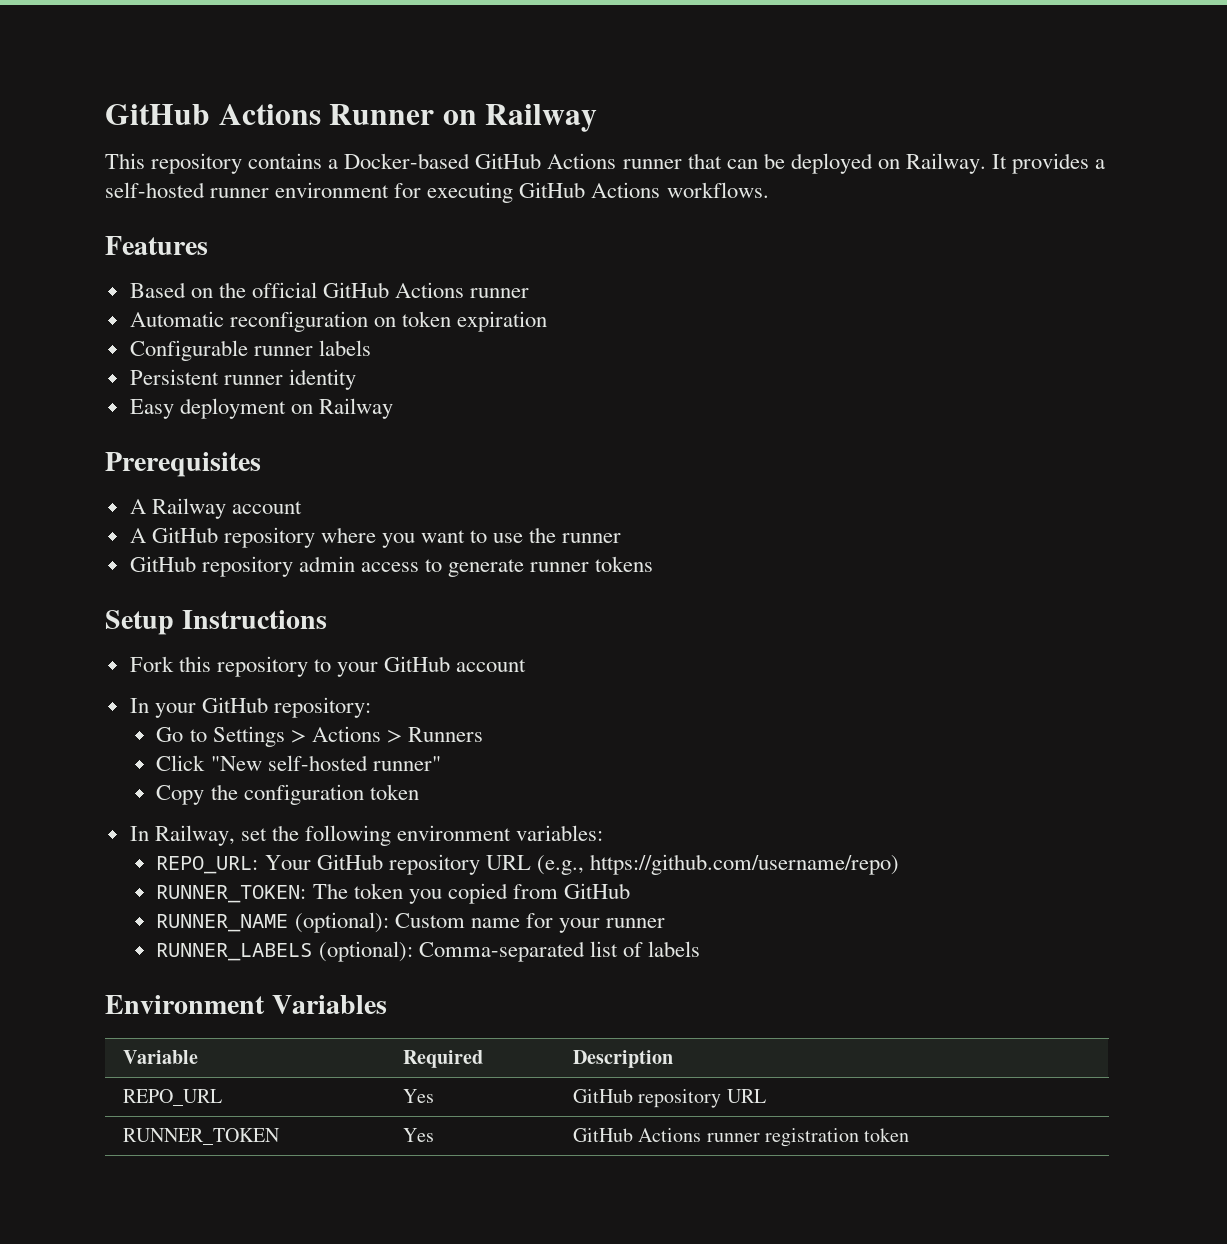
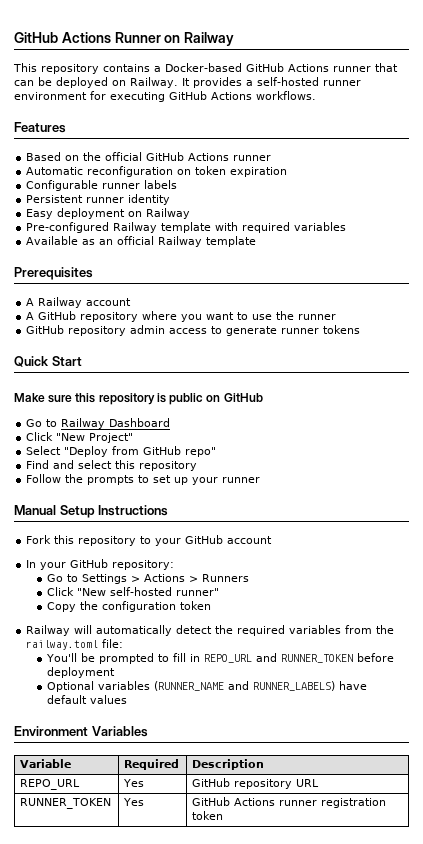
+ Pre-configured Railway template with required variables
+ Available as an official Railway template
- Setup Instructions
+ Quick Start
+ Make sure this repository is public on GitHub
+ Go to Railway Dashboard
+ Click "New Project"
+ Select "Deploy from GitHub repo"
+ Find and select this repository
+ Follow the prompts to set up your runner
+ Manual Setup Instructions
- In Railway, set the following environment variables:
- REPO_URL: Your GitHub repository URL (e.g., https://github.com/username/repo)
- RUNNER_TOKEN: The token you copied from GitHub
- RUNNER_NAME (optional): Custom name for your runner
- RUNNER_LABELS (optional): Comma-separated list of labels
+ Railway will automatically detect the required variables from the railway.toml file:
+ You'll be prompted to fill in REPO_URL and RUNNER_TOKEN before deployment
+ Optional variables (RUNNER_NAME and RUNNER_LABELS) have default values

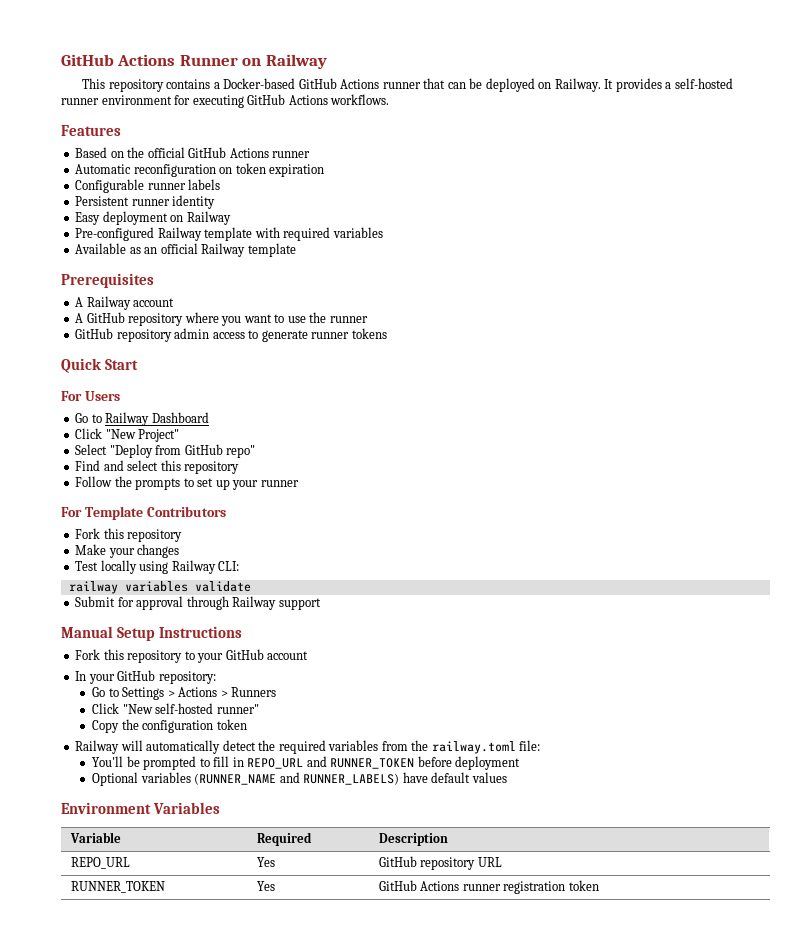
- Make sure this repository is public on GitHub
+ For Users
+ For Template Contributors
+ Fork this repository
+ Make your changes
+ Test locally using Railway CLI:
+ railway variables validate
+ Submit for approval through Railway support

